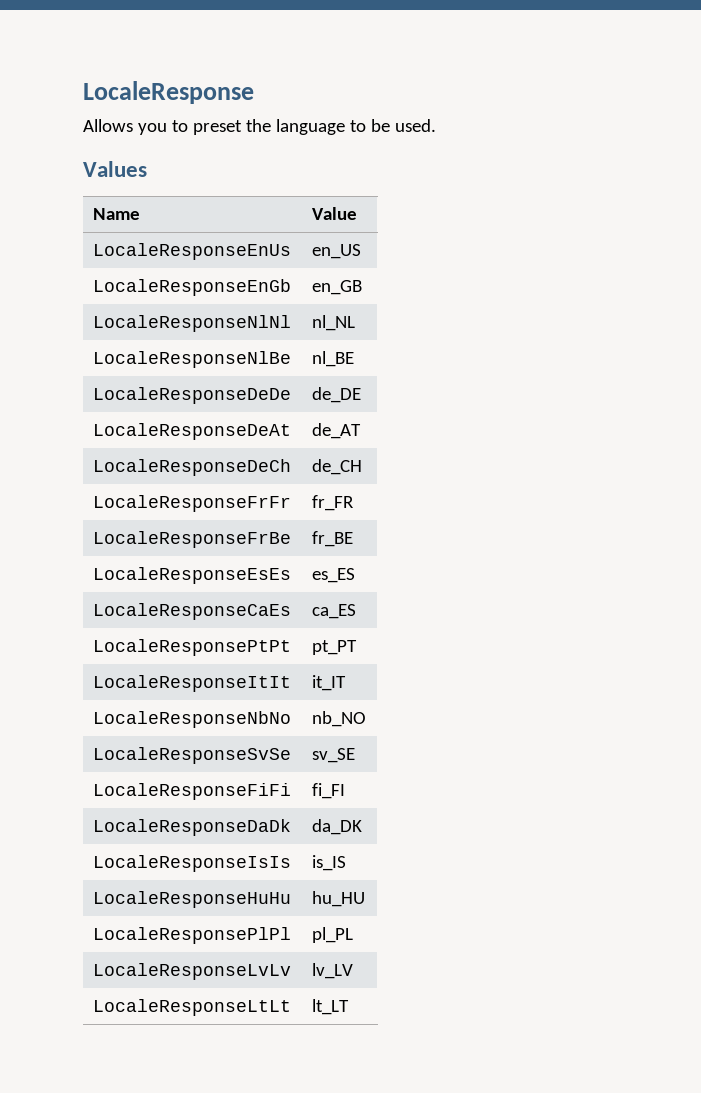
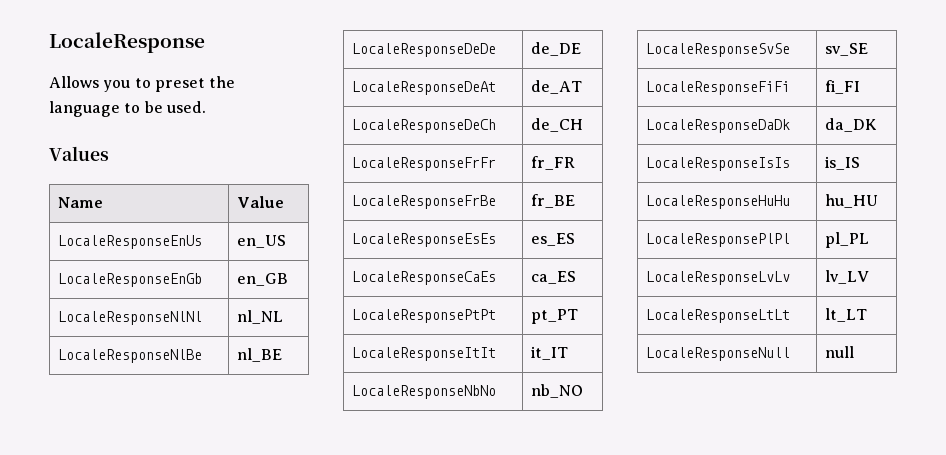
+ LocaleResponseNull | null

